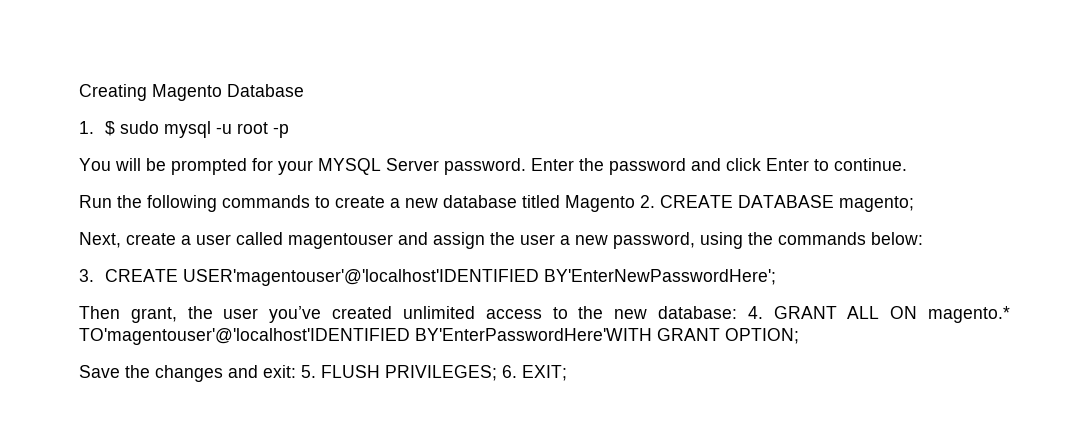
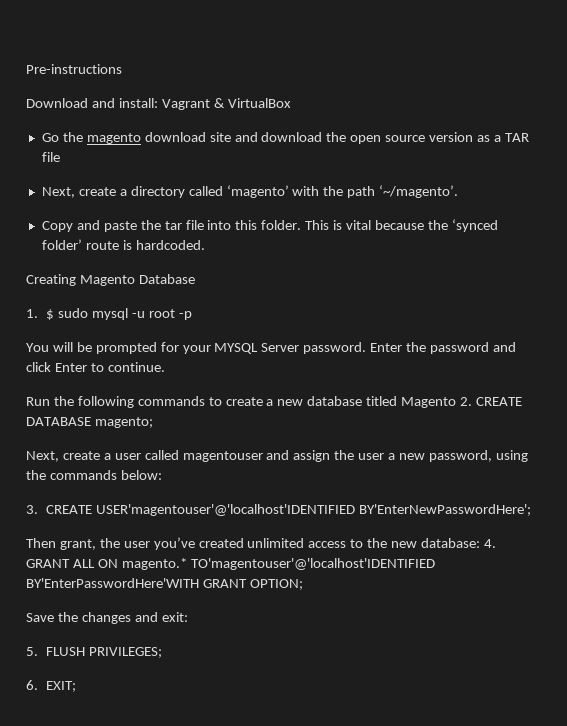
+ Pre-instructions
+ Download and install: Vagrant & VirtualBox
+ Go the magento download site and download the open source version as a TAR file
+ Next, create a directory called ‘magento’ with the path ‘~/magento’.
+ Copy and paste the tar file into this folder. This is vital because the ‘synced folder’ route is hardcoded.
- Save the changes and exit: 5. FLUSH PRIVILEGES; 6. EXIT;
+ Save the changes and exit:
+ 5. FLUSH PRIVILEGES;
+ 6. EXIT;

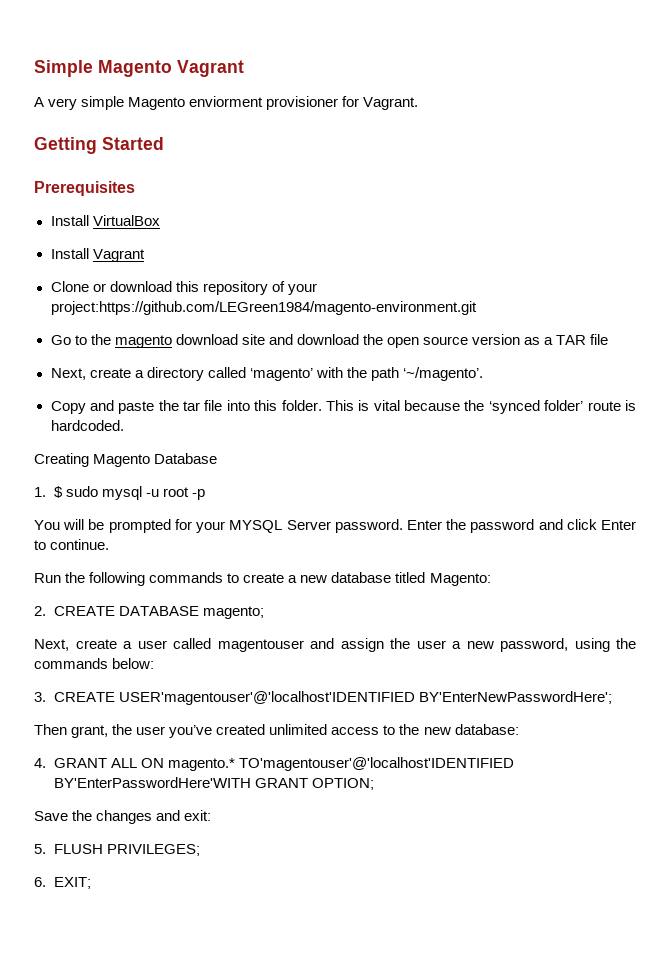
- Pre-instructions
- Download and install: Vagrant & VirtualBox
+ Simple Magento Vagrant
+ A very simple Magento enviorment provisioner for Vagrant.
+ Getting Started
+ Prerequisites
+ Install VirtualBox
+ Install Vagrant
+ Clone or download this repository of your project:https://github.com/LEGreen1984/magento-environment.git
- Go the magento download site and download the open source version as a TAR file
+ Go to the magento download site and download the open source version as a TAR file
- Run the following commands to create a new database titled Magento 2. CREATE DATABASE magento;
+ Run the following commands to create a new database titled Magento:
+ 2. CREATE DATABASE magento;
- Then grant, the user you’ve created unlimited access to the new database: 4. GRANT ALL ON magento.* TO'magentouser'@'localhost'IDENTIFIED BY'EnterPasswordHere'WITH GRANT OPTION;
+ Then grant, the user you’ve created unlimited access to the new database:
+ 4. GRANT ALL ON magento.* TO'magentouser'@'localhost'IDENTIFIED BY'EnterPasswordHere'WITH GRANT OPTION;

